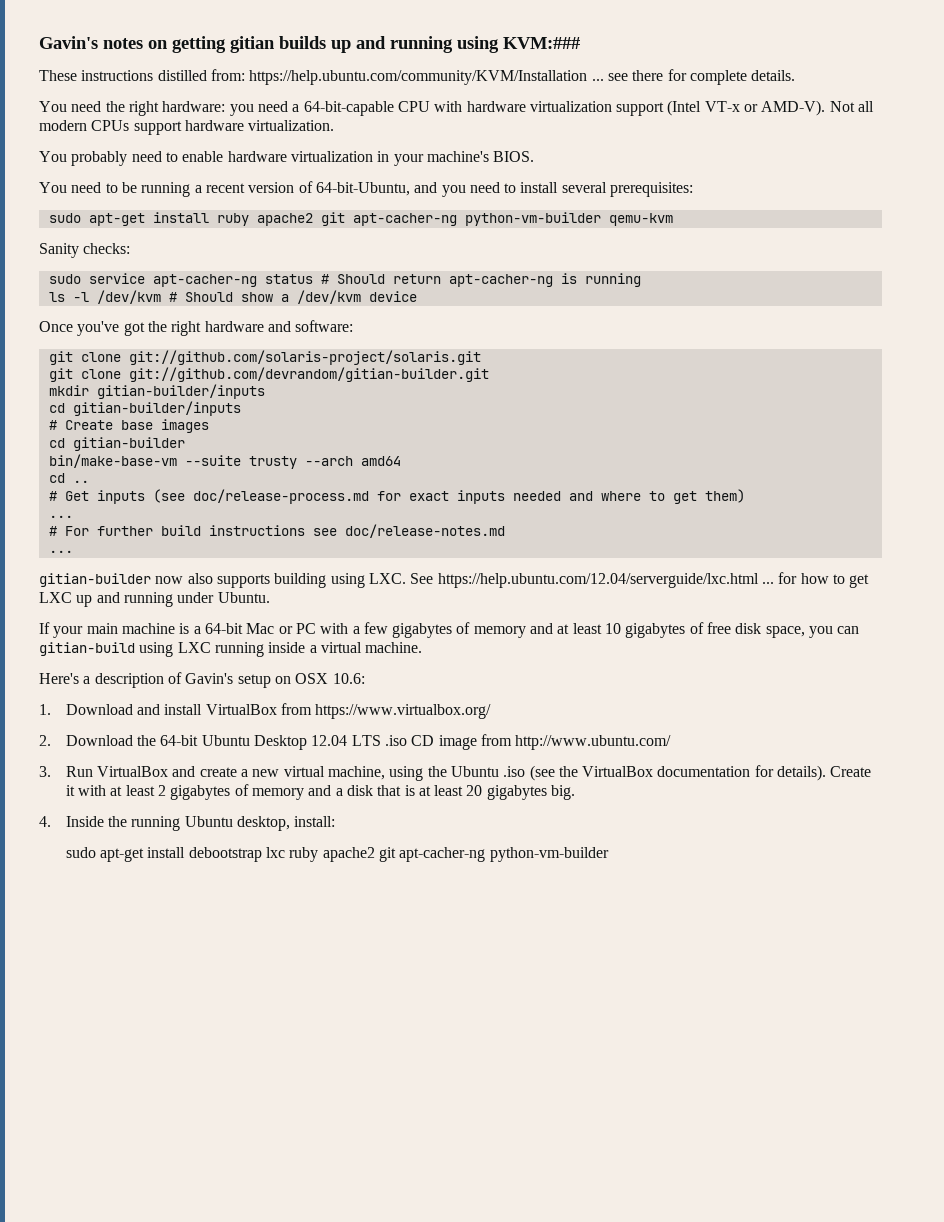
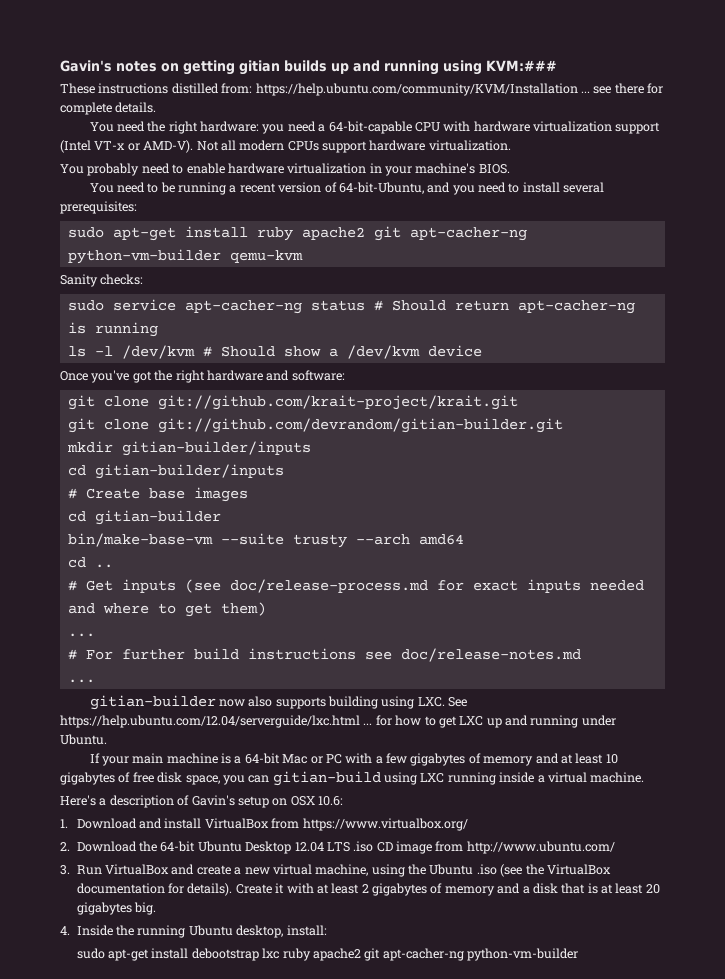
- git clone git://github.com/solaris-project/solaris.git
+ git clone git://github.com/krait-project/krait.git

